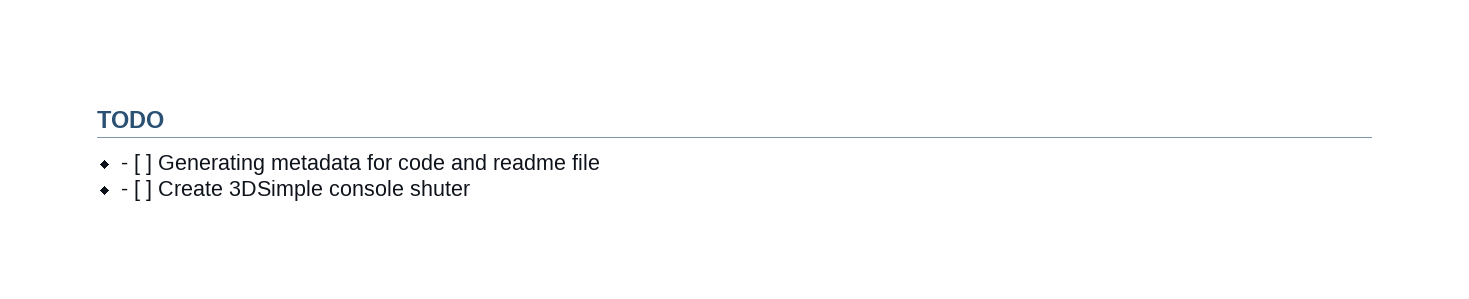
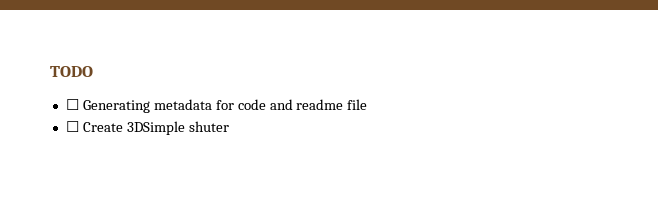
- - [ ] Generating metadata for code and readme file
+ ☐ Generating metadata for code and readme file
- - [ ] Create 3DSimple console shuter
+ ☐ Create 3DSimple shuter

